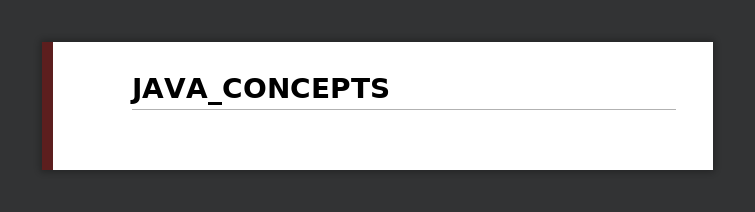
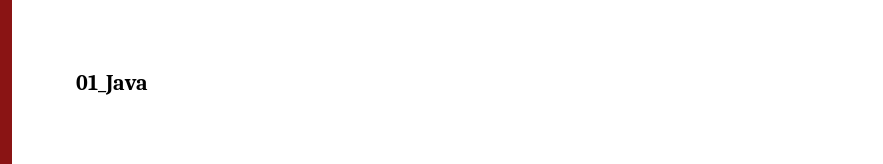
- JAVA_CONCEPTS
+ 01_Java

